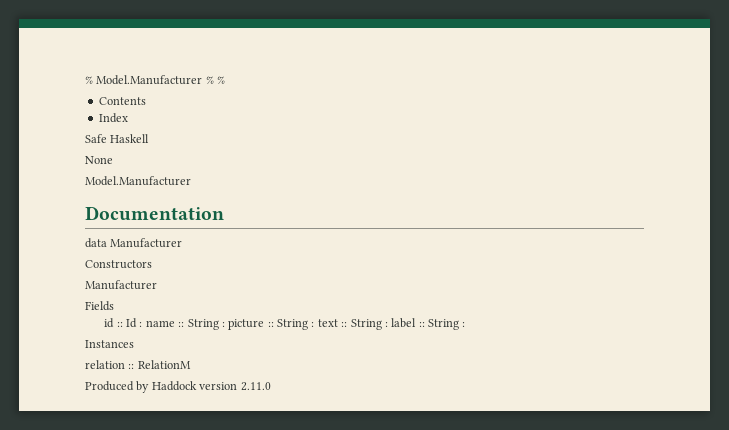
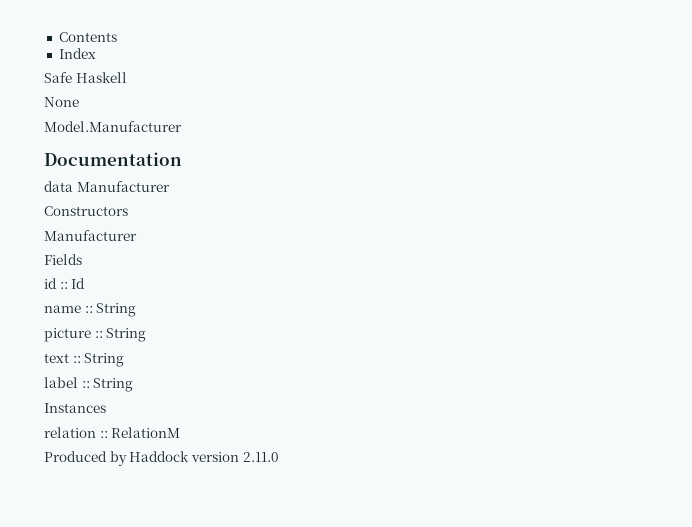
- % Model.Manufacturer % %
- id :: Id : name :: String : picture :: String : text :: String : label :: String :
+ id :: Id
+ name :: String
+ picture :: String
+ text :: String
+ label :: String

